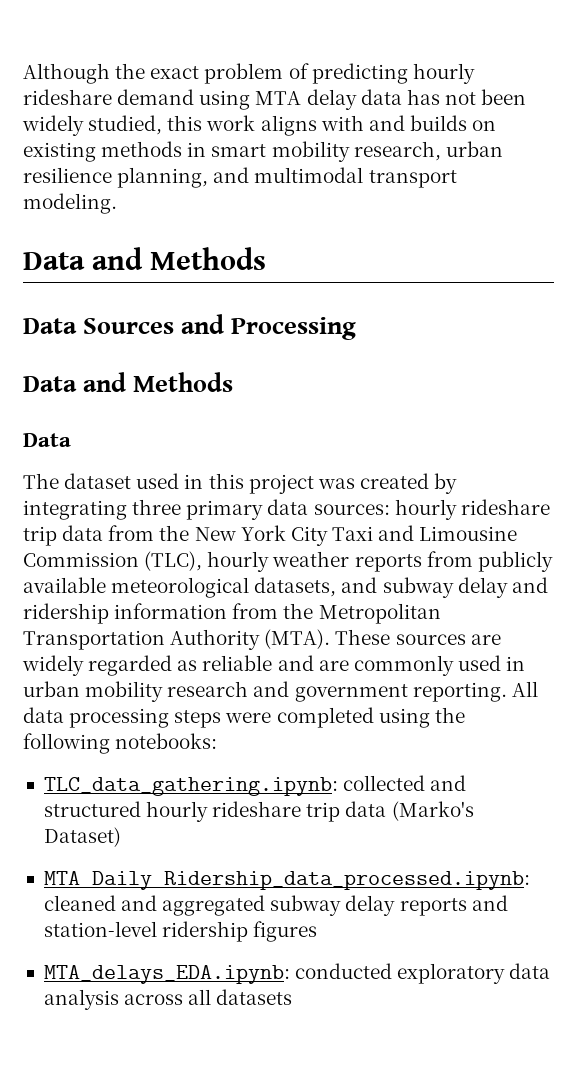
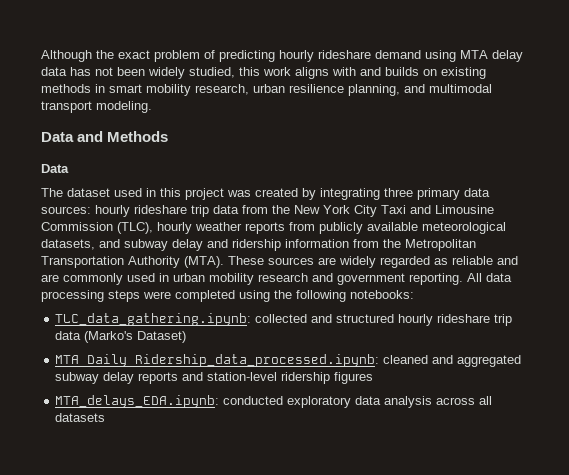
- Data Sources and Processing
- Data and Methods

